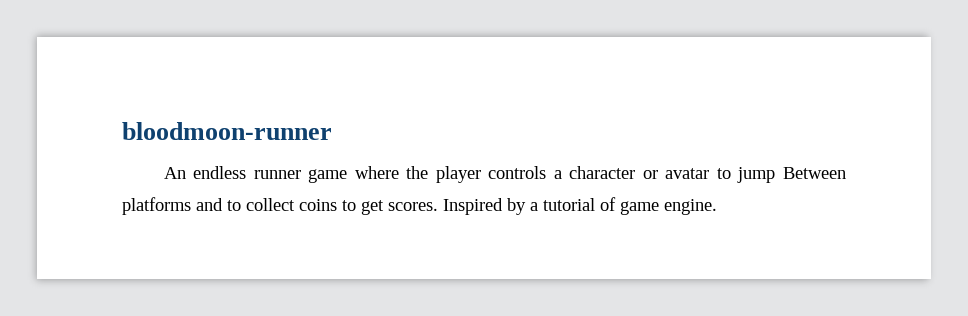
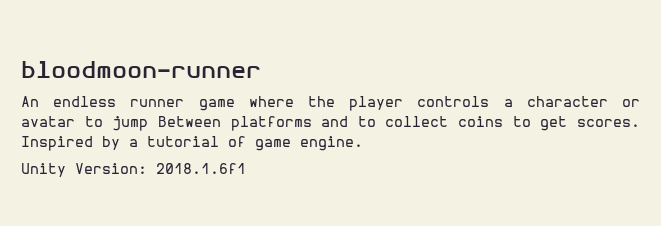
+ Unity Version: 2018.1.6f1

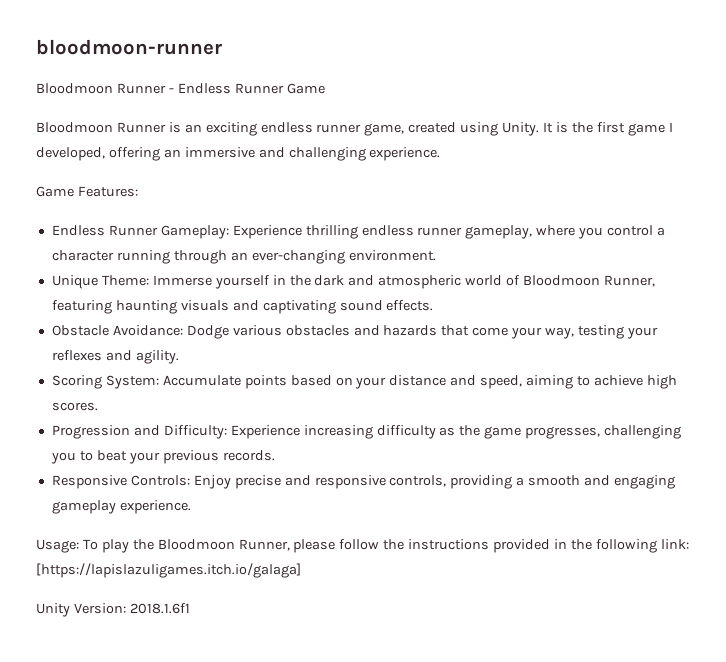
- An endless runner game where the player controls a character or avatar to jump Between platforms and to collect coins to get scores. Inspired by a tutorial of game engine.
+ Bloodmoon Runner - Endless Runner Game
+ Bloodmoon Runner is an exciting endless runner game, created using Unity. It is the first game I developed, offering an immersive and challenging experience.
+ Game Features:
+ Endless Runner Gameplay: Experience thrilling endless runner gameplay, where you control a character running through an ever-changing environment.
+ Unique Theme: Immerse yourself in the dark and atmospheric world of Bloodmoon Runner, featuring haunting visuals and captivating sound effects.
+ Obstacle Avoidance: Dodge various obstacles and hazards that come your way, testing your reflexes and agility.
+ Scoring System: Accumulate points based on your distance and speed, aiming to achieve high scores.
+ Progression and Difficulty: Experience increasing difficulty as the game progresses, challenging you to beat your previous records.
+ Responsive Controls: Enjoy precise and responsive controls, providing a smooth and engaging gameplay experience.
+ Usage: To play the Bloodmoon Runner, please follow the instructions provided in the following link: [https://lapislazuligames.itch.io/galaga]

